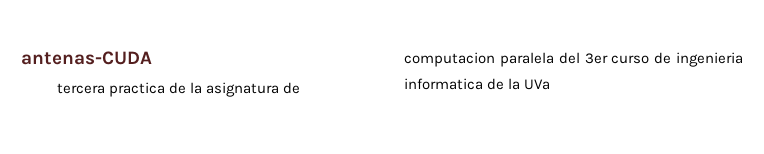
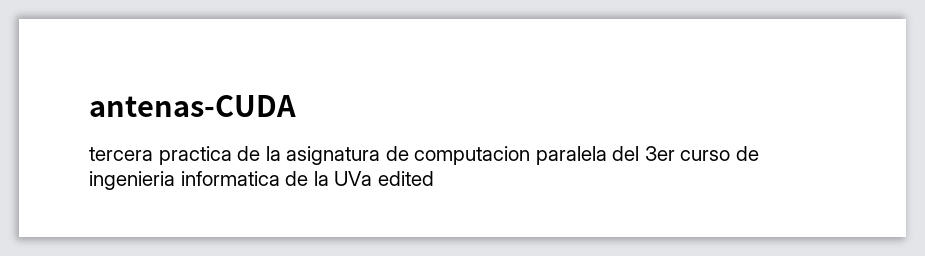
- tercera practica de la asignatura de computacion paralela del 3er curso de ingenieria informatica de la UVa
+ tercera practica de la asignatura de computacion paralela del 3er curso de ingenieria informatica de la UVa edited

